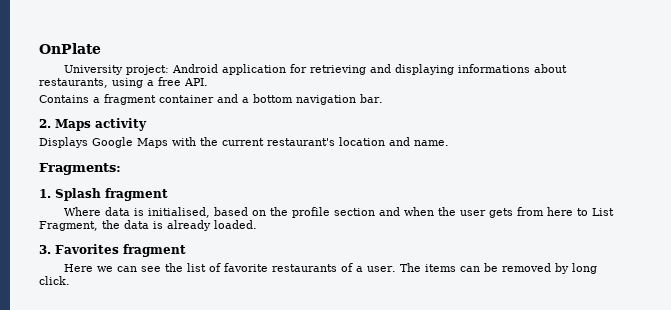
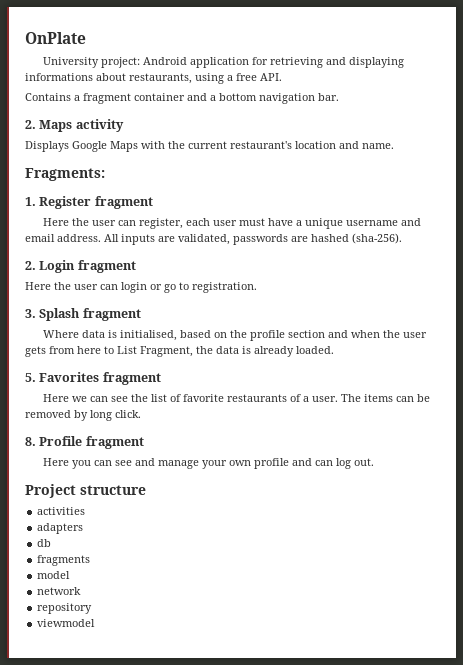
- 1. Splash fragment
+ 1. Register fragment
+ Here the user can register, each user must have a unique username and email address. All inputs are validated, passwords are hashed (sha-256).
+ 2. Login fragment
+ Here the user can login or go to registration.
+ 3. Splash fragment
- 3. Favorites fragment
+ 5. Favorites fragment
+ 8. Profile fragment
+ Here you can see and manage your own profile and can log out.
+ Project structure
+ activities
+ adapters
+ db
+ fragments
+ model
+ network
+ repository
+ viewmodel

